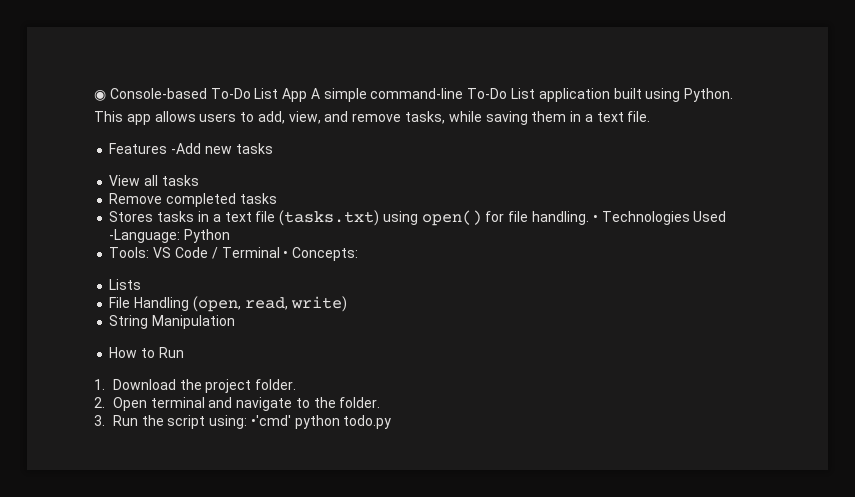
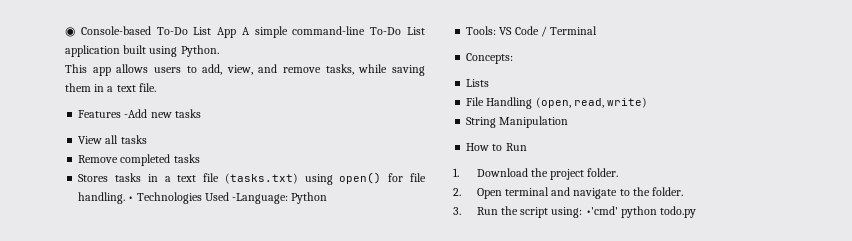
- Tools: VS Code / Terminal • Concepts:
+ Tools: VS Code / Terminal
+ Concepts:

